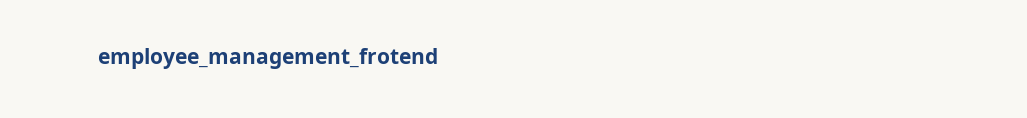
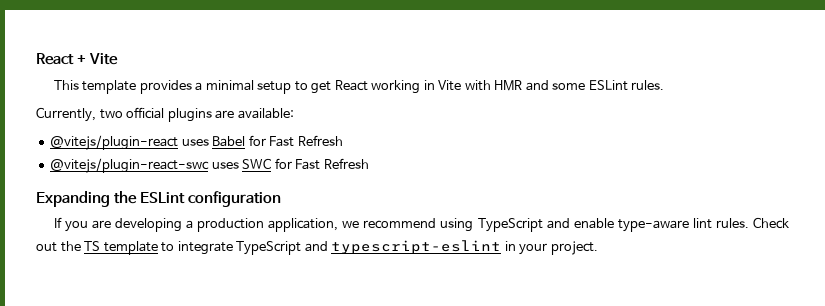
- employee_management_frotend
+ React + Vite
+ This template provides a minimal setup to get React working in Vite with HMR and some ESLint rules.
+ Currently, two official plugins are available:
+ @vitejs/plugin-react uses Babel for Fast Refresh
+ @vitejs/plugin-react-swc uses SWC for Fast Refresh
+ Expanding the ESLint configuration
+ If you are developing a production application, we recommend using TypeScript and enable type-aware lint rules. Check out the TS template to integrate TypeScript and typescript-eslint in your project.

